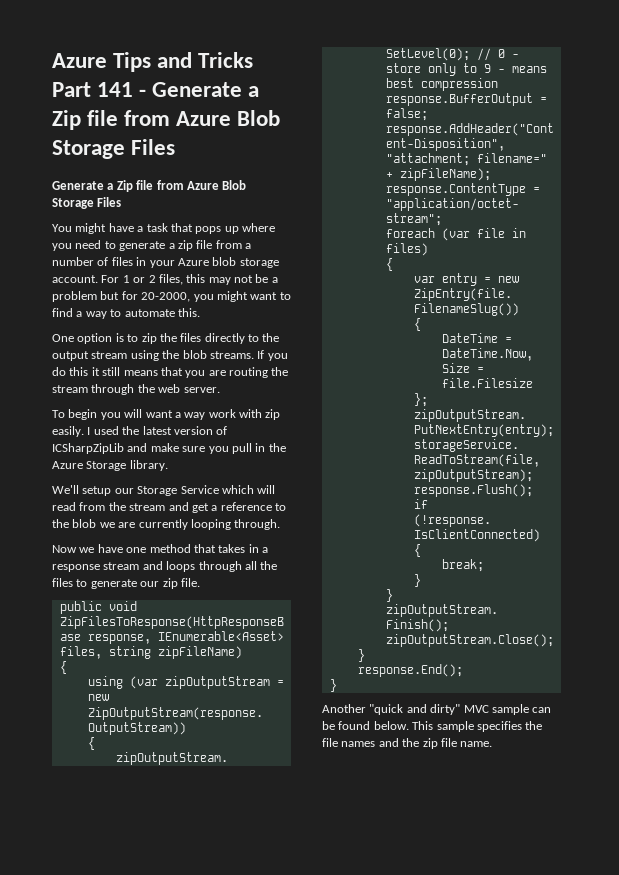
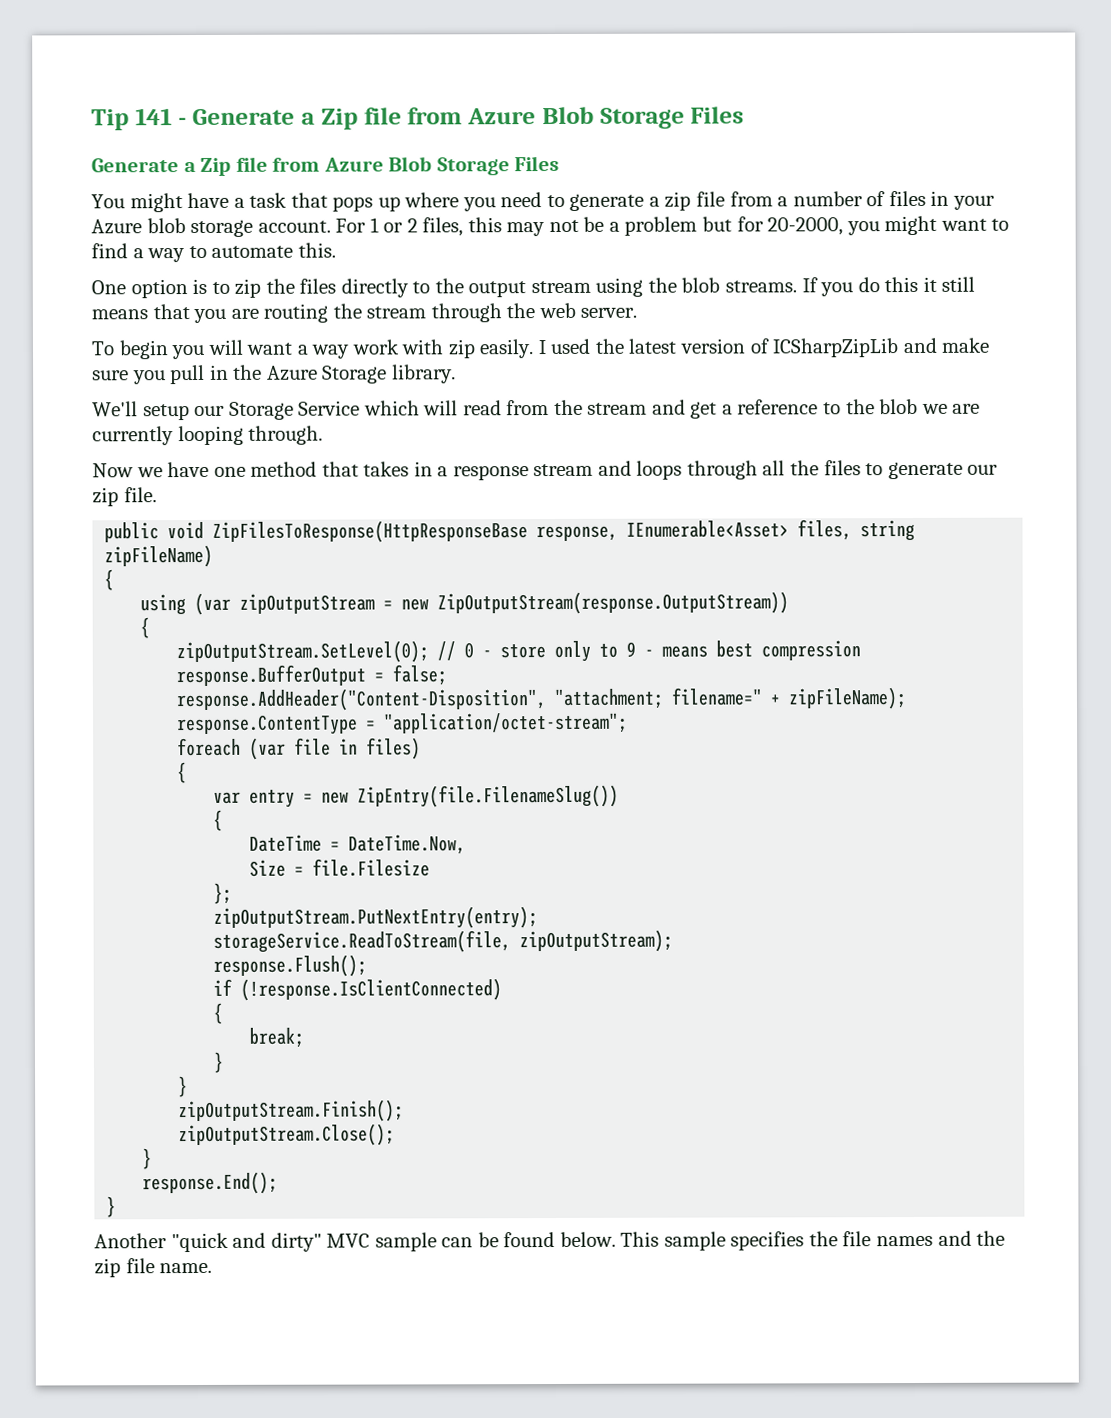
- Azure Tips and Tricks Part 141 - Generate a Zip file from Azure Blob Storage Files
+ Tip 141 - Generate a Zip file from Azure Blob Storage Files

